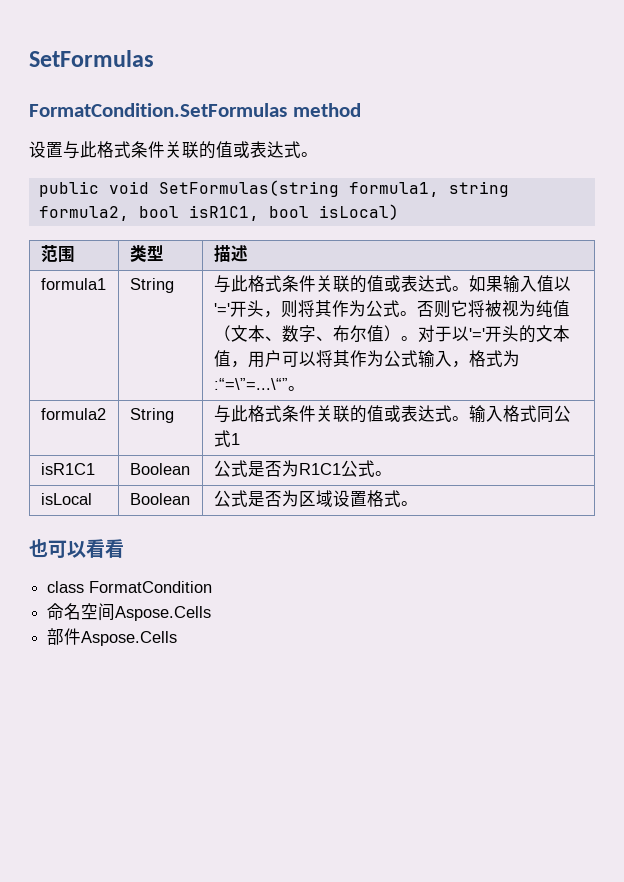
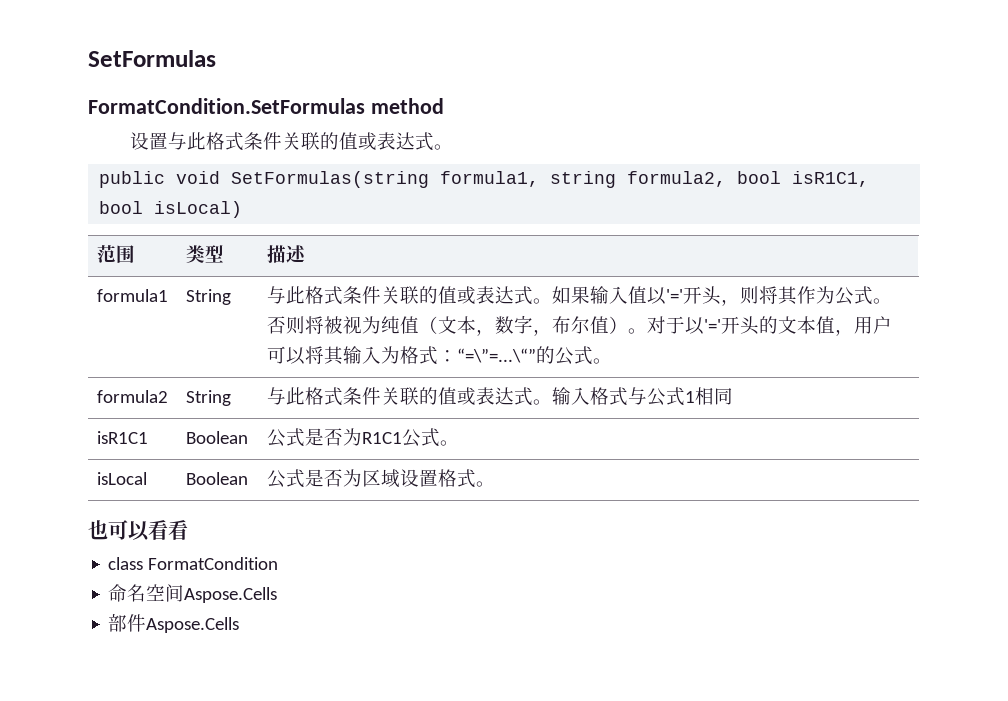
- 否则它将被视为纯值（文本、数字、布尔值）。
+ 否则将被视为纯值（文本，数字，布尔值）。
- 对于以'='开头的文本值，用户可以将其作为公式输入，格式为:“=\”=...\“”。
+ 对于以'='开头的文本值，用户可以将其输入为格式：“=\”=...\“”的公式。
- formula2 | String | 与此格式条件关联的值或表达式。输入格式同公式1
+ formula2 | String | 与此格式条件关联的值或表达式。输入格式与公式1相同

